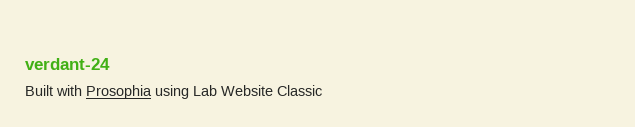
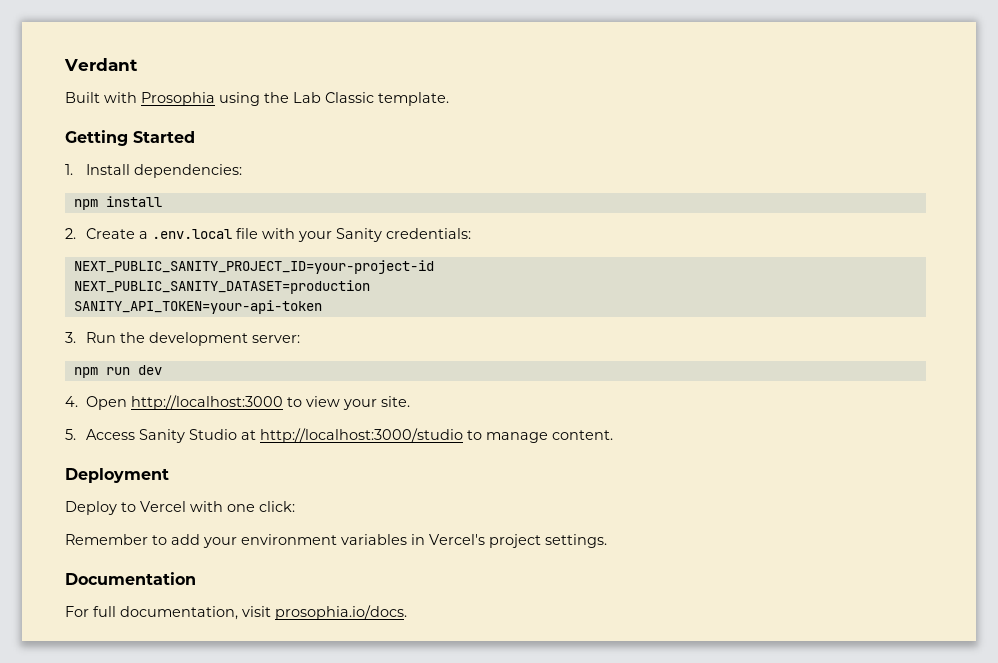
- verdant-24
+ Verdant
- Built with Prosophia using Lab Website Classic
+ Built with Prosophia using the Lab Classic template.
+ Getting Started
+ 1. Install dependencies:
+ npm install
+ 2. Create a .env.local file with your Sanity credentials:
+ NEXT_PUBLIC_SANITY_PROJECT_ID=your-project-id
+ NEXT_PUBLIC_SANITY_DATASET=production
+ SANITY_API_TOKEN=your-api-token
+ 3. Run the development server:
+ npm run dev
+ 4. Open http://localhost:3000 to view your site.
+ 5. Access Sanity Studio at http://localhost:3000/studio to manage content.
+ Deployment
+ Deploy to Vercel with one click:
+ Remember to add your environment variables in Vercel's project settings.
+ Documentation
+ For full documentation, visit prosophia.io/docs.

